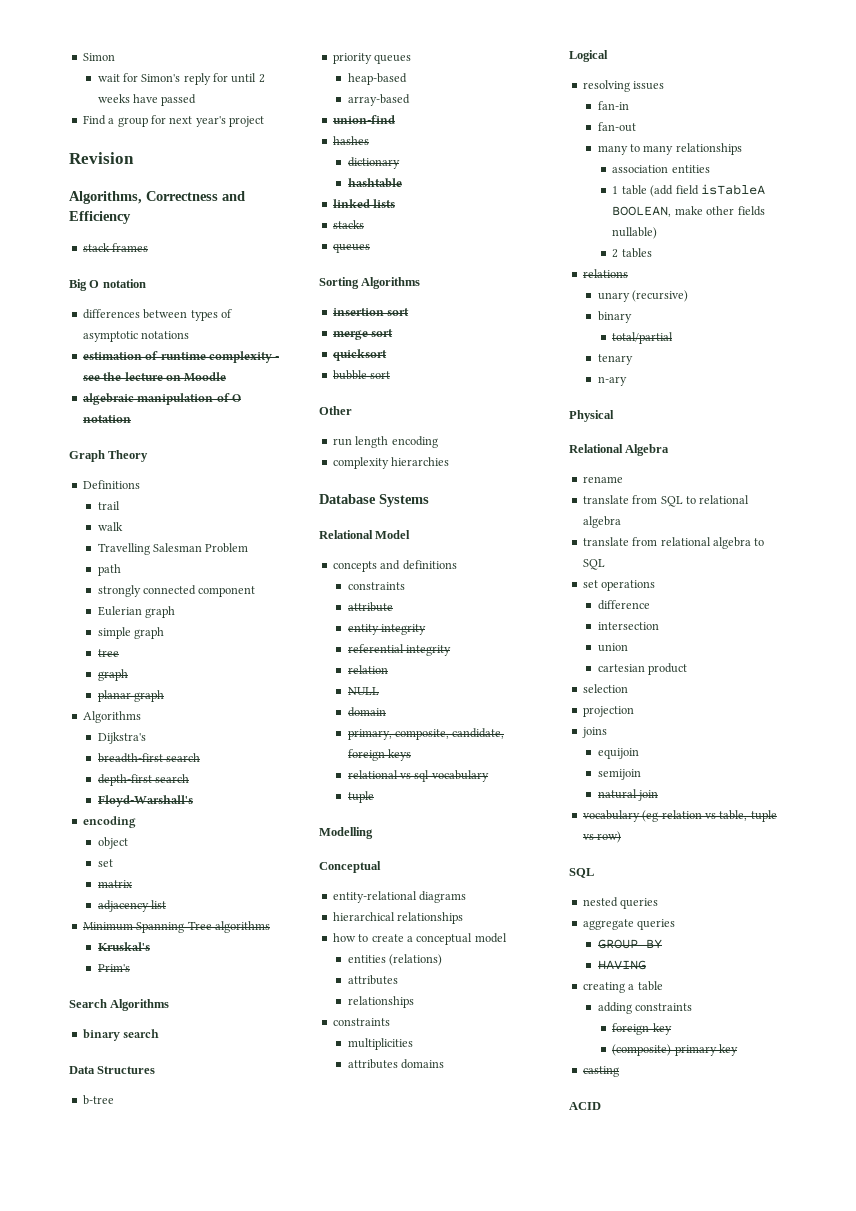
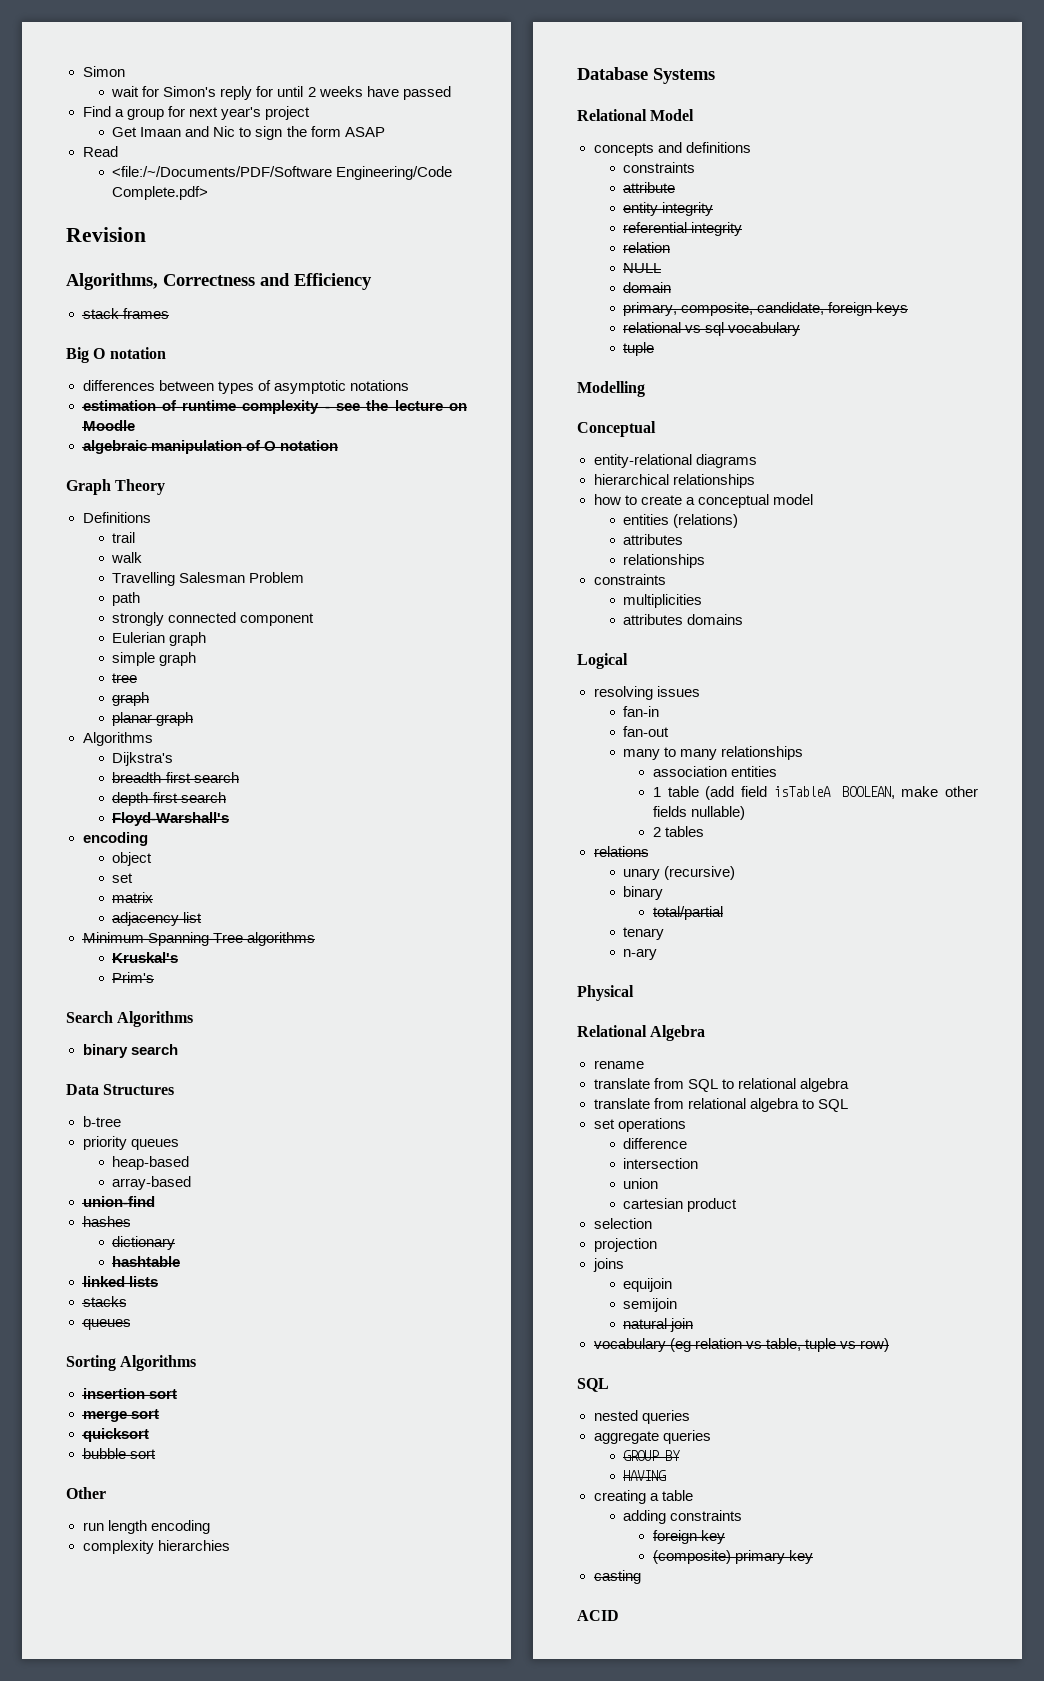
+ Get Imaan and Nic to sign the form ASAP
+ Read
+ <file:/~/Documents/PDF/Software Engineering/Code Complete.pdf>

